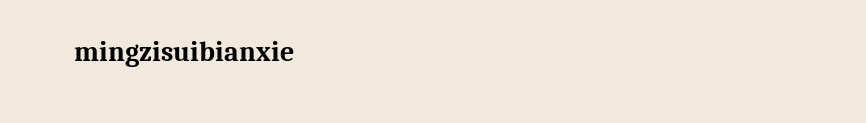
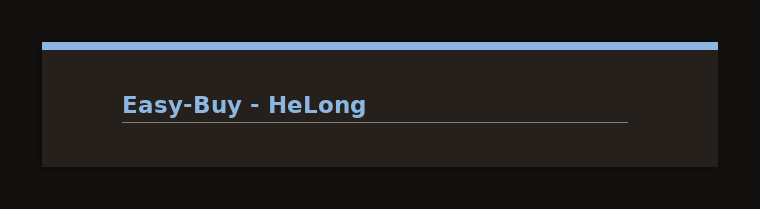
- mingzisuibianxie
+ Easy-Buy - HeLong

